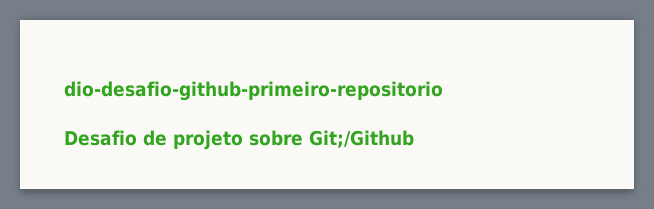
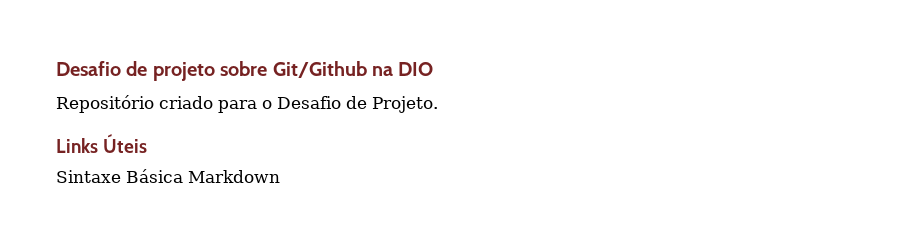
- dio-desafio-github-primeiro-repositorio
- Desafio de projeto sobre Git;/Github
+ Desafio de projeto sobre Git/Github na DIO
+ Repositório criado para o Desafio de Projeto.
+ Links Úteis
+ Sintaxe Básica Markdown

